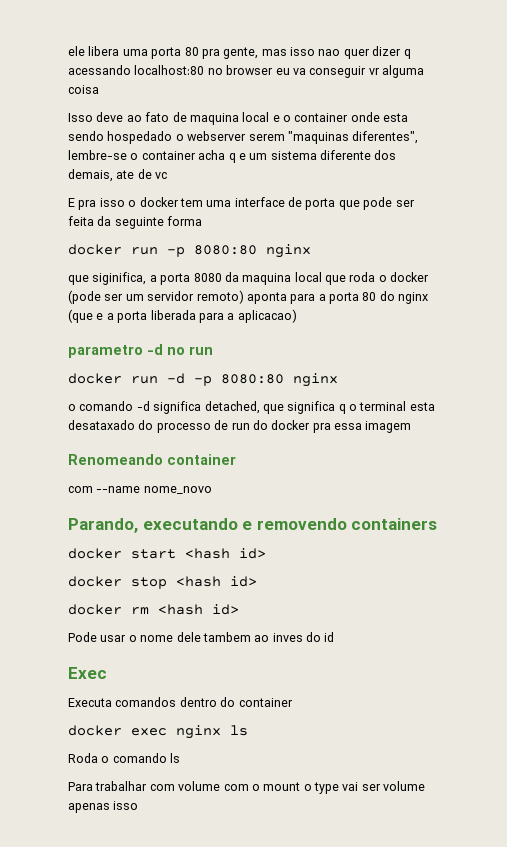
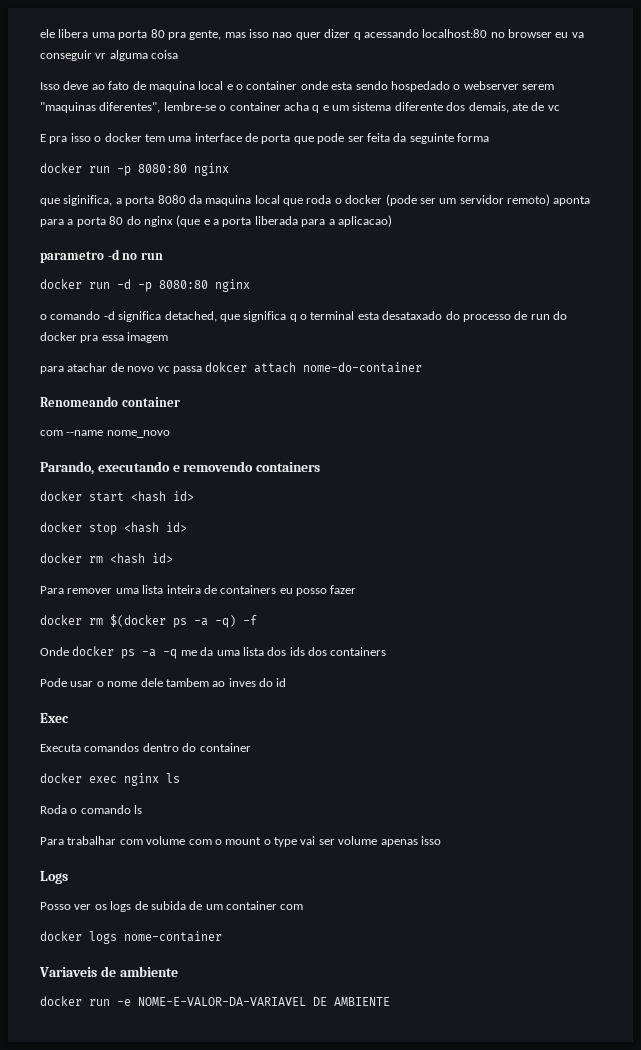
+ para atachar de novo vc passa dokcer attach nome-do-container
+ Para remover uma lista inteira de containers eu posso fazer
+ docker rm $(docker ps -a -q) -f
+ Onde docker ps -a -q me da uma lista dos ids dos containers
+ Logs
+ Posso ver os logs de subida de um container com
+ docker logs nome-container
+ Variaveis de ambiente
+ docker run -e NOME-E-VALOR-DA-VARIAVEL DE AMBIENTE

